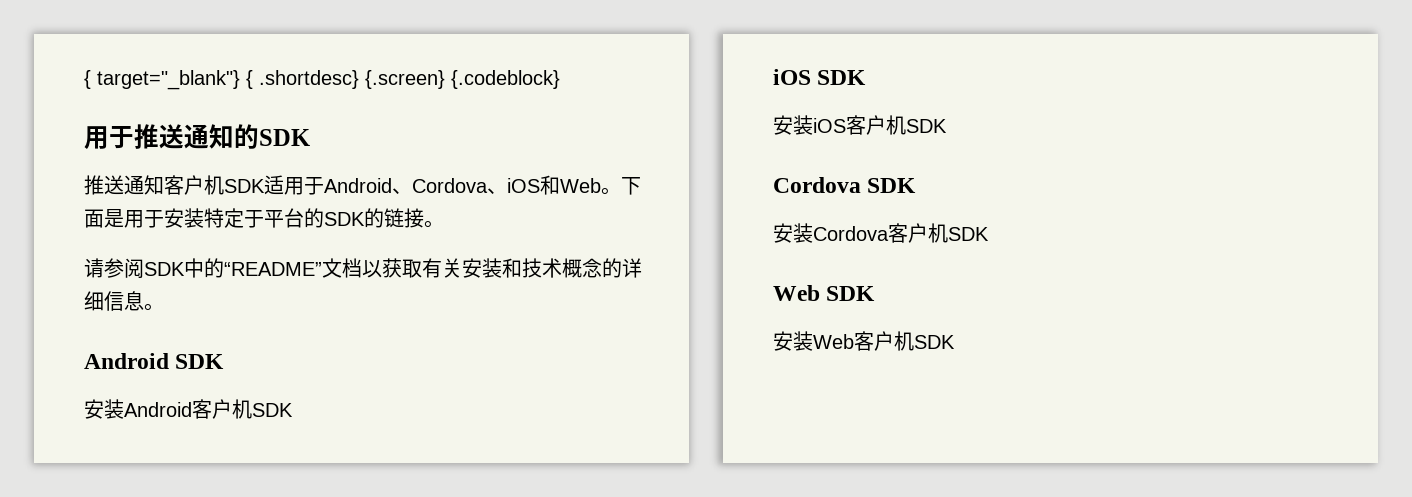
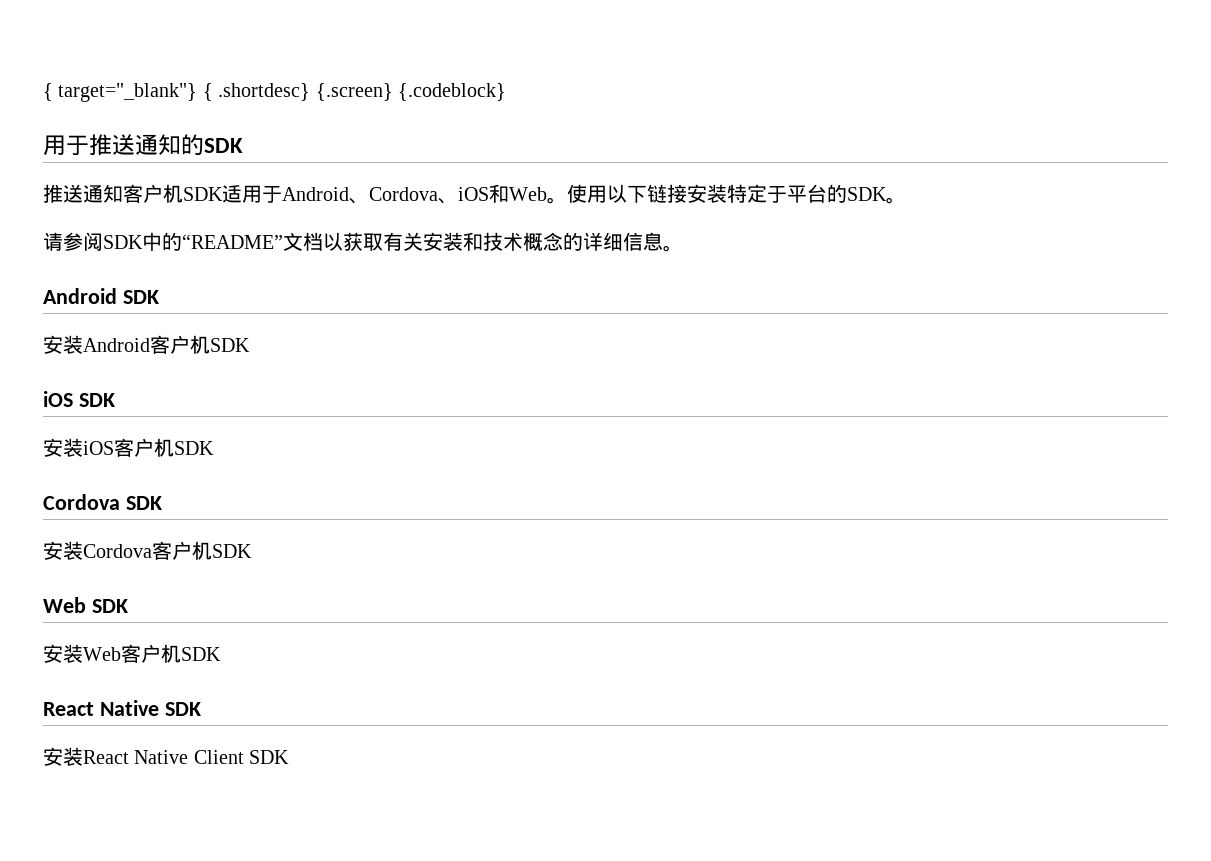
- 下面是用于安装特定于平台的SDK的链接。
+ 使用以下链接安装特定于平台的SDK。
+ React Native SDK
+ 安装React Native Client SDK

